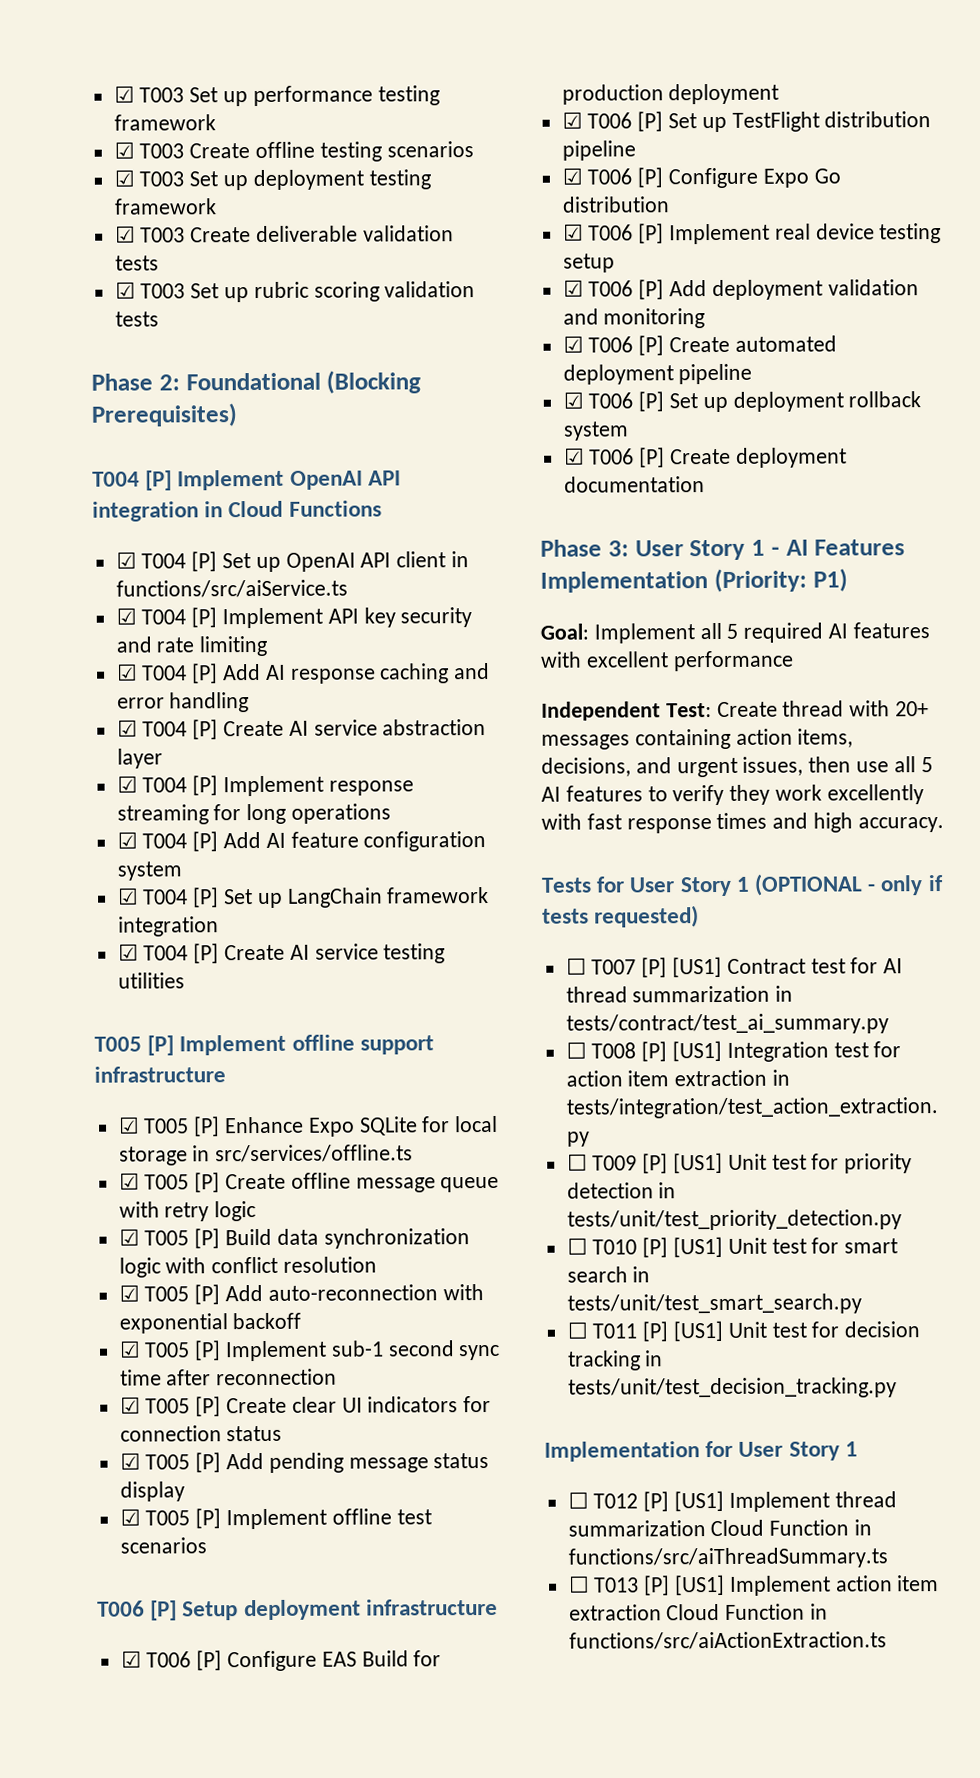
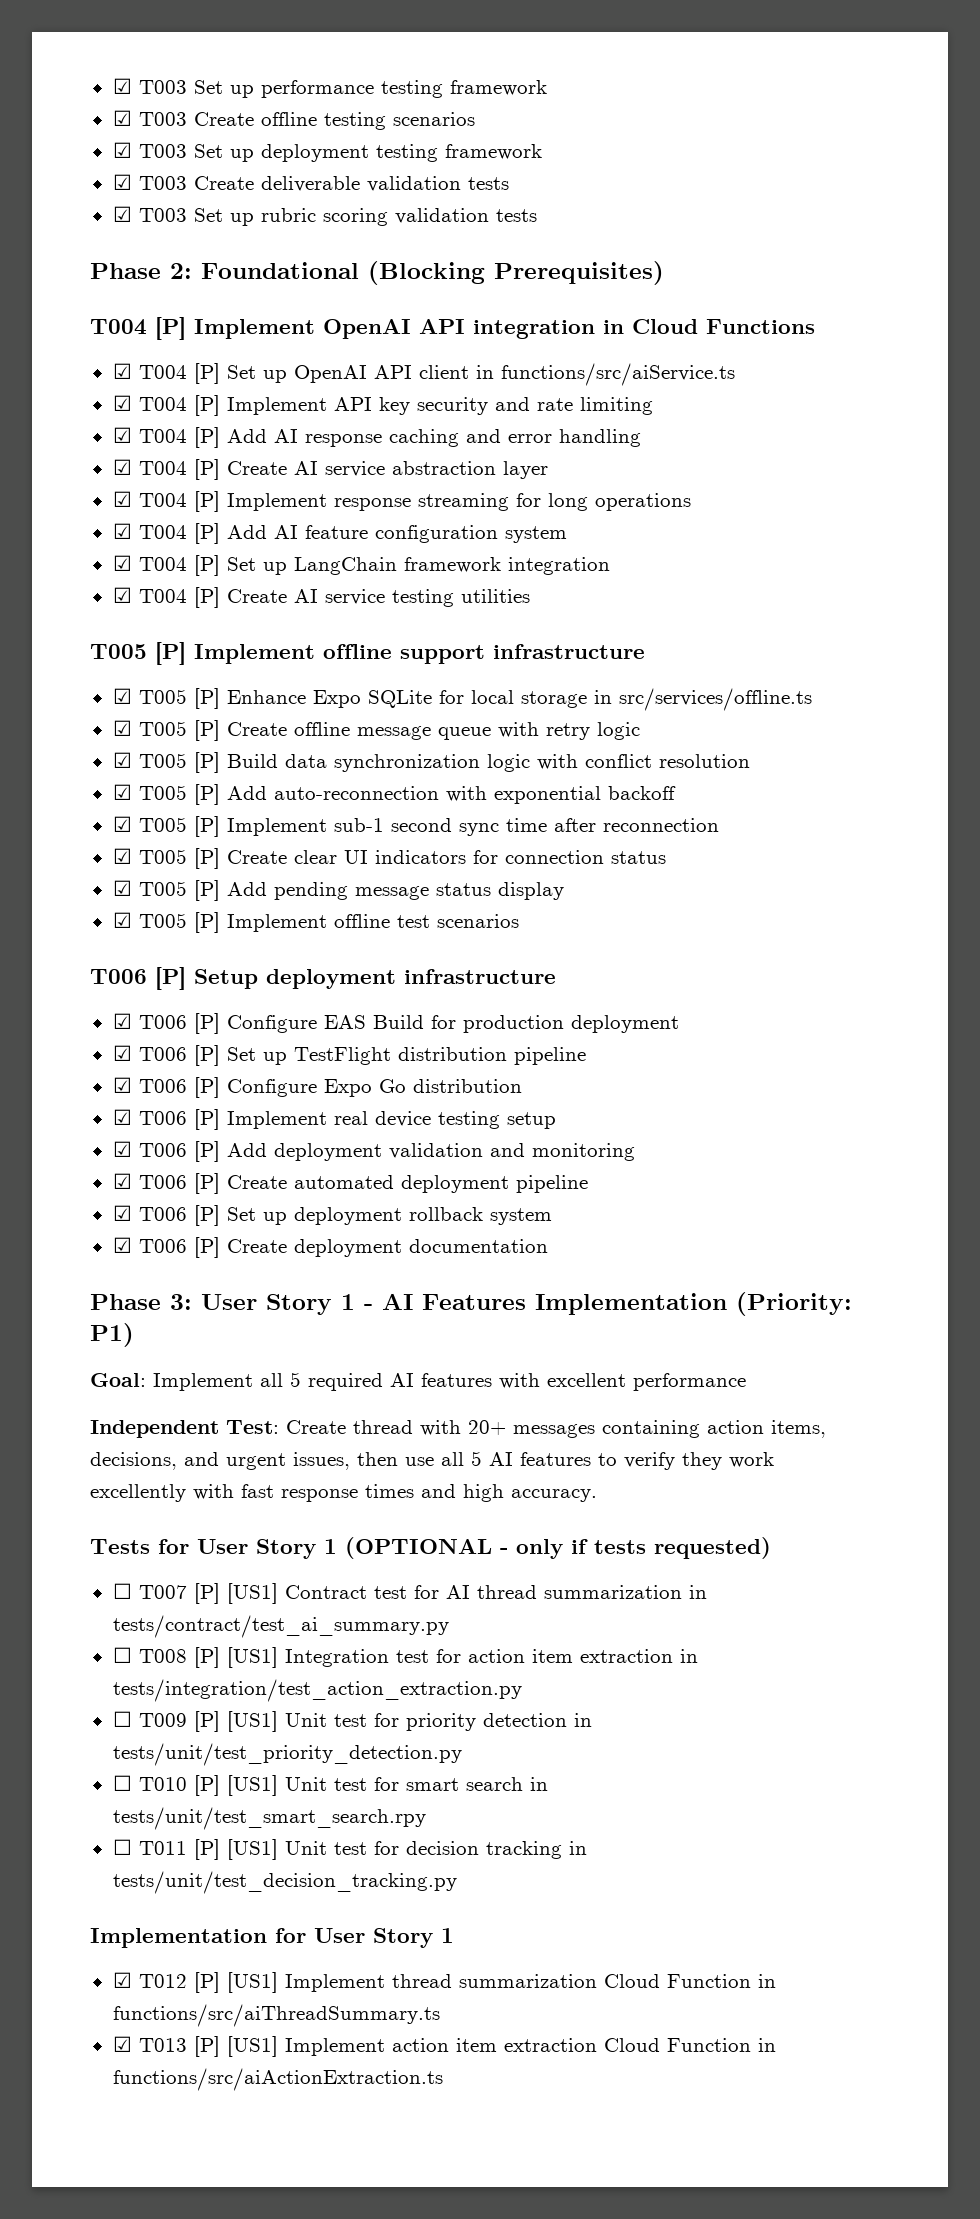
- ☐ T010 [P] [US1] Unit test for smart search in tests/unit/test_smart_search.py
+ ☐ T010 [P] [US1] Unit test for smart search in tests/unit/test_smart_search.rpy
- ☐ T012 [P] [US1] Implement thread summarization Cloud Function in functions/src/aiThreadSummary.ts
+ ☑ T012 [P] [US1] Implement thread summarization Cloud Function in functions/src/aiThreadSummary.ts
- ☐ T013 [P] [US1] Implement action item extraction Cloud Function in functions/src/aiActionExtraction.ts
+ ☑ T013 [P] [US1] Implement action item extraction Cloud Function in functions/src/aiActionExtraction.ts

